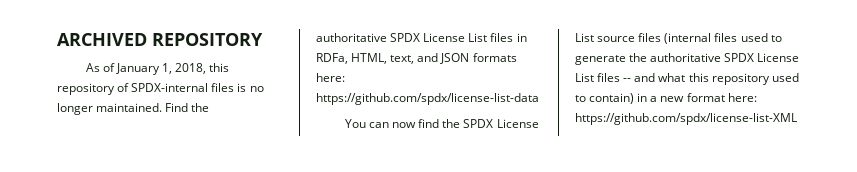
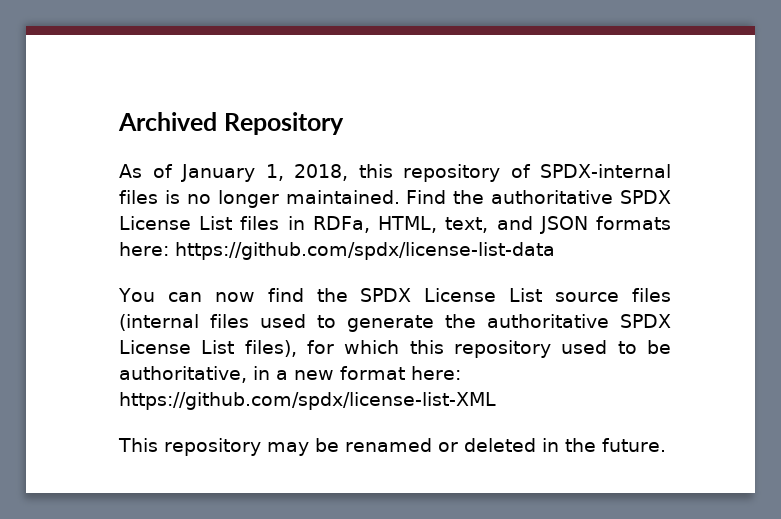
- ARCHIVED REPOSITORY
+ Archived Repository
- You can now find the SPDX License List source files (internal files used to generate the authoritative SPDX License List files -- and what this repository used to contain) in a new format here: https://github.com/spdx/license-list-XML
+ You can now find the SPDX License List source files (internal files used to generate the authoritative SPDX License List files), for which this repository used to be authoritative, in a new format here: https://github.com/spdx/license-list-XML
+ This repository may be renamed or deleted in the future.

